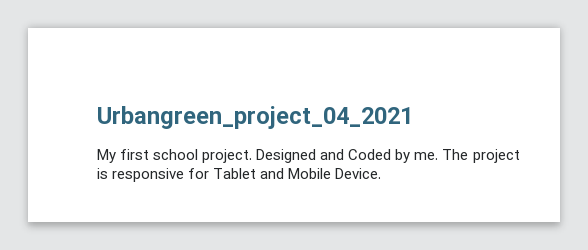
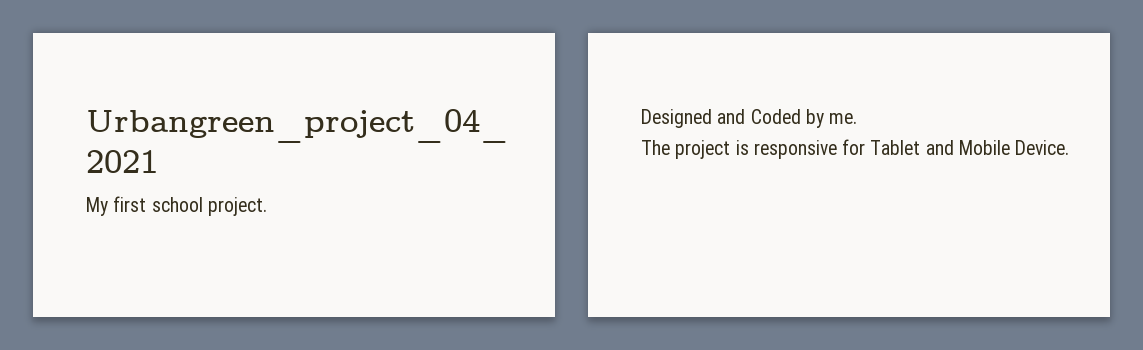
- My first school project. Designed and Coded by me. The project is responsive for Tablet and Mobile Device.
+ My first school project.
+ Designed and Coded by me.
+ The project is responsive for Tablet and Mobile Device.

